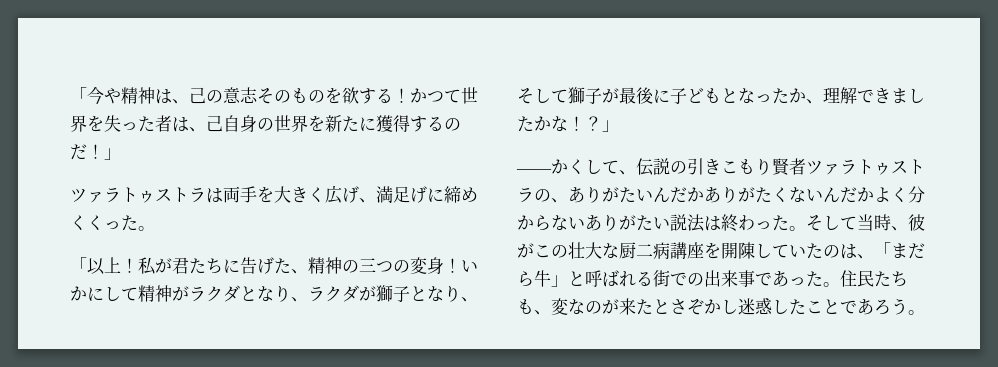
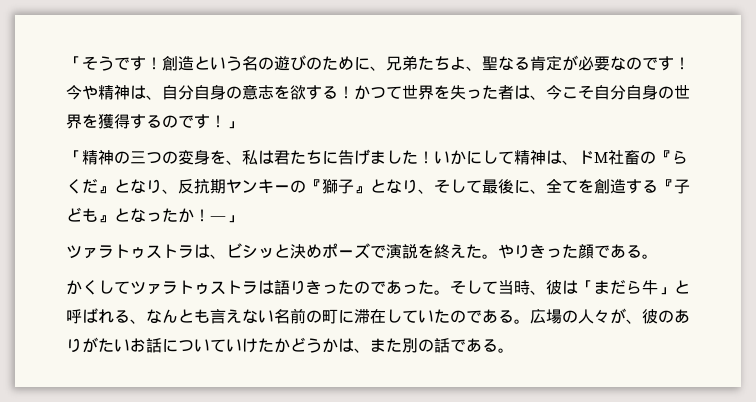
- 「今や精神は、己の意志そのものを欲する！
+ 「そうです！創造という名の遊びのために、兄弟たちよ、聖なる肯定が必要なのです！今や精神は、自分自身の意志を欲する！
- かつて世界を失った者は、己自身の世界を新たに獲得するのだ！」
+ かつて世界を失った者は、今こそ自分自身の世界を獲得するのです！」
+ 「精神の三つの変身を、私は君たちに告げました！いかにして精神は、ドM社畜の『らくだ』となり、反抗期ヤンキーの『獅子』となり、そして最後に、全てを創造する『子ども』となったか！—」
- ツァラトゥストラは両手を大きく広げ、満足げに締めくくった。
- 「以上！私が君たちに告げた、精神の三つの変身！いかにして精神がラクダとなり、ラクダが獅子となり、そして獅子が最後に子どもとなったか、理解できましたかな！？」
- ――かくして、伝説の引きこもり賢者ツァラトゥストラの、ありがたいんだかありがたくないんだかよく分からないありがたい説法は終わった。
+ ツァラトゥストラは、ビシッと決めポーズで演説を終えた。やりきった顔である。
+ かくしてツァラトゥストラは語りきったのであった。
- そして当時、彼がこの壮大な厨二病講座を開陳していたのは、「まだら牛」と呼ばれる街での出来事であった。住民たちも、変なのが来たとさぞかし迷惑したことであろう。
+ そして当時、彼は「まだら牛」と呼ばれる、なんとも言えない名前の町に滞在していたのである。広場の人々が、彼のありがたいお話についていけたかどうかは、また別の話である。

